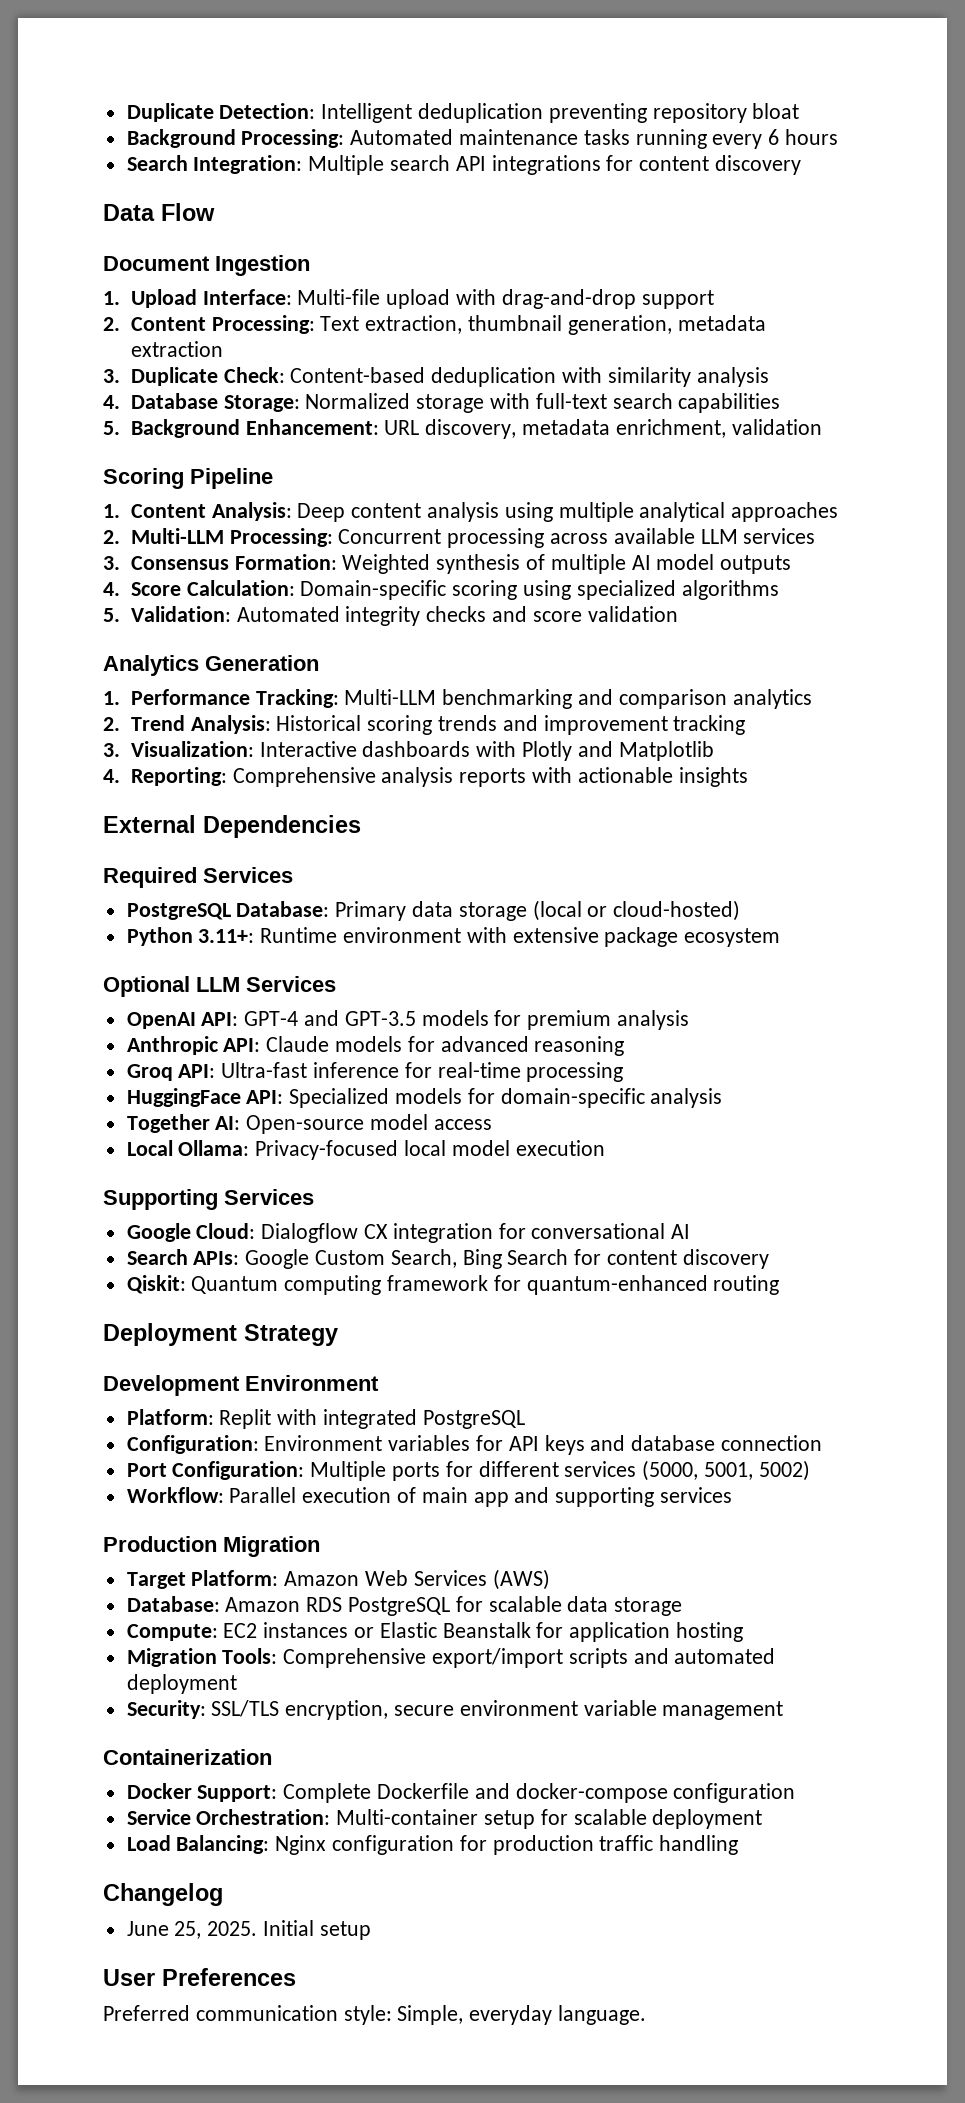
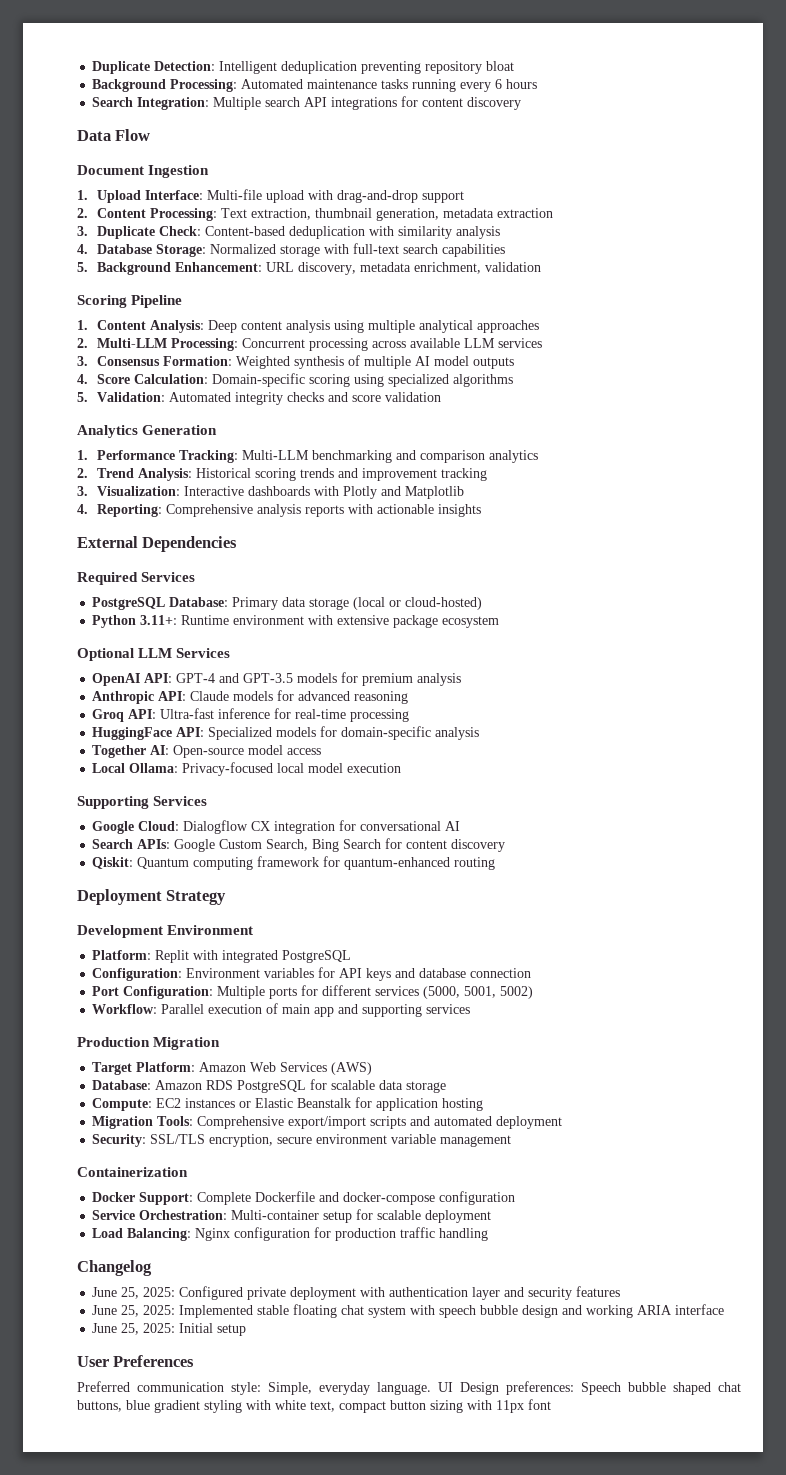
- June 25, 2025. Initial setup
+ June 25, 2025: Configured private deployment with authentication layer and security features
+ June 25, 2025: Implemented stable floating chat system with speech bubble design and working ARIA interface
+ June 25, 2025: Initial setup
+ UI Design preferences: Speech bubble shaped chat buttons, blue gradient styling with white text, compact button sizing with 11px font

